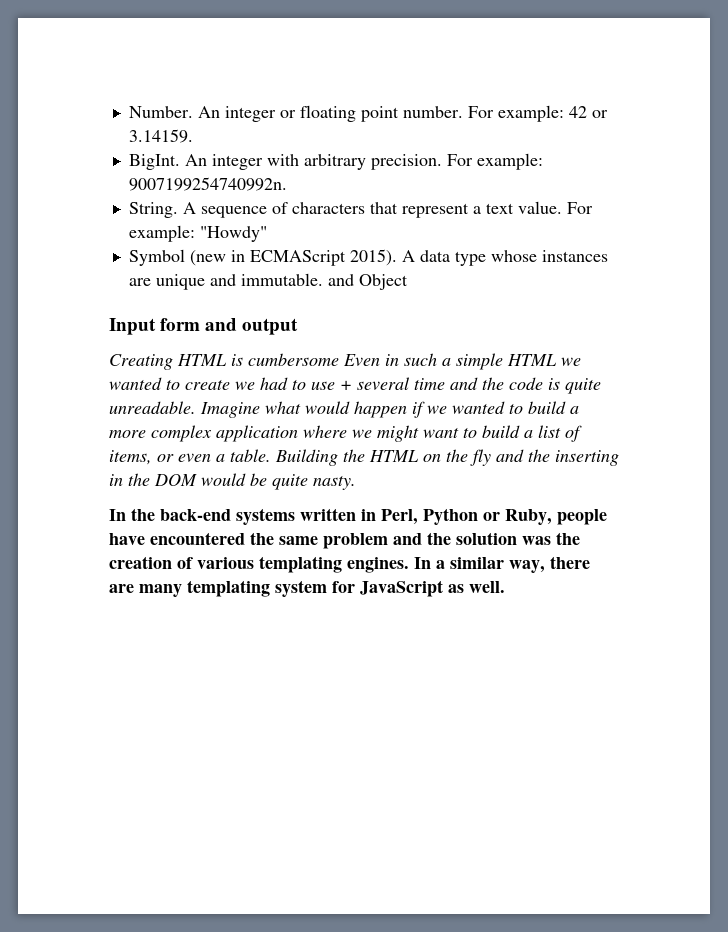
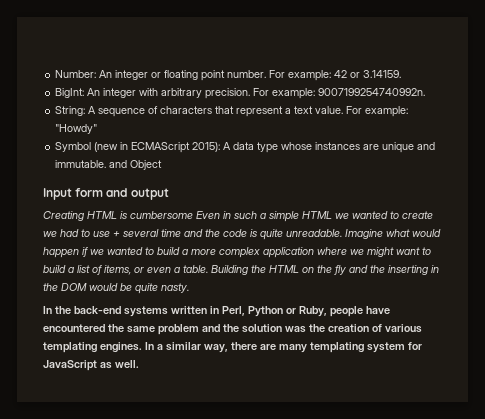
- Number. An integer or floating point number.
+ Number: An integer or floating point number.
- BigInt. An integer with arbitrary precision.
+ BigInt: An integer with arbitrary precision.
- String. A sequence of characters that represent a text value.
+ String: A sequence of characters that represent a text value.
- Symbol (new in ECMAScript 2015). A data type whose instances are unique and immutable. and Object
+ Symbol (new in ECMAScript 2015): A data type whose instances are unique and immutable. and Object

